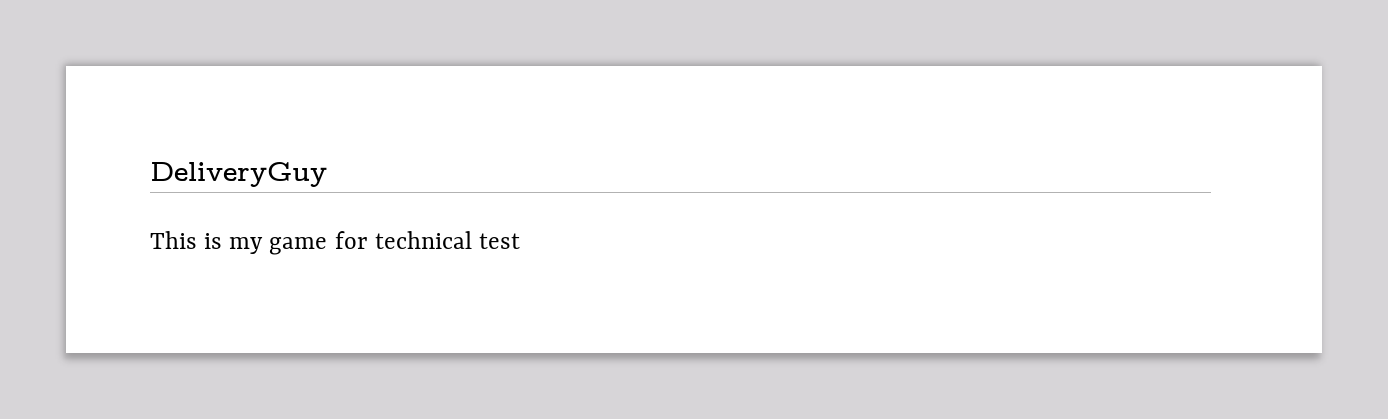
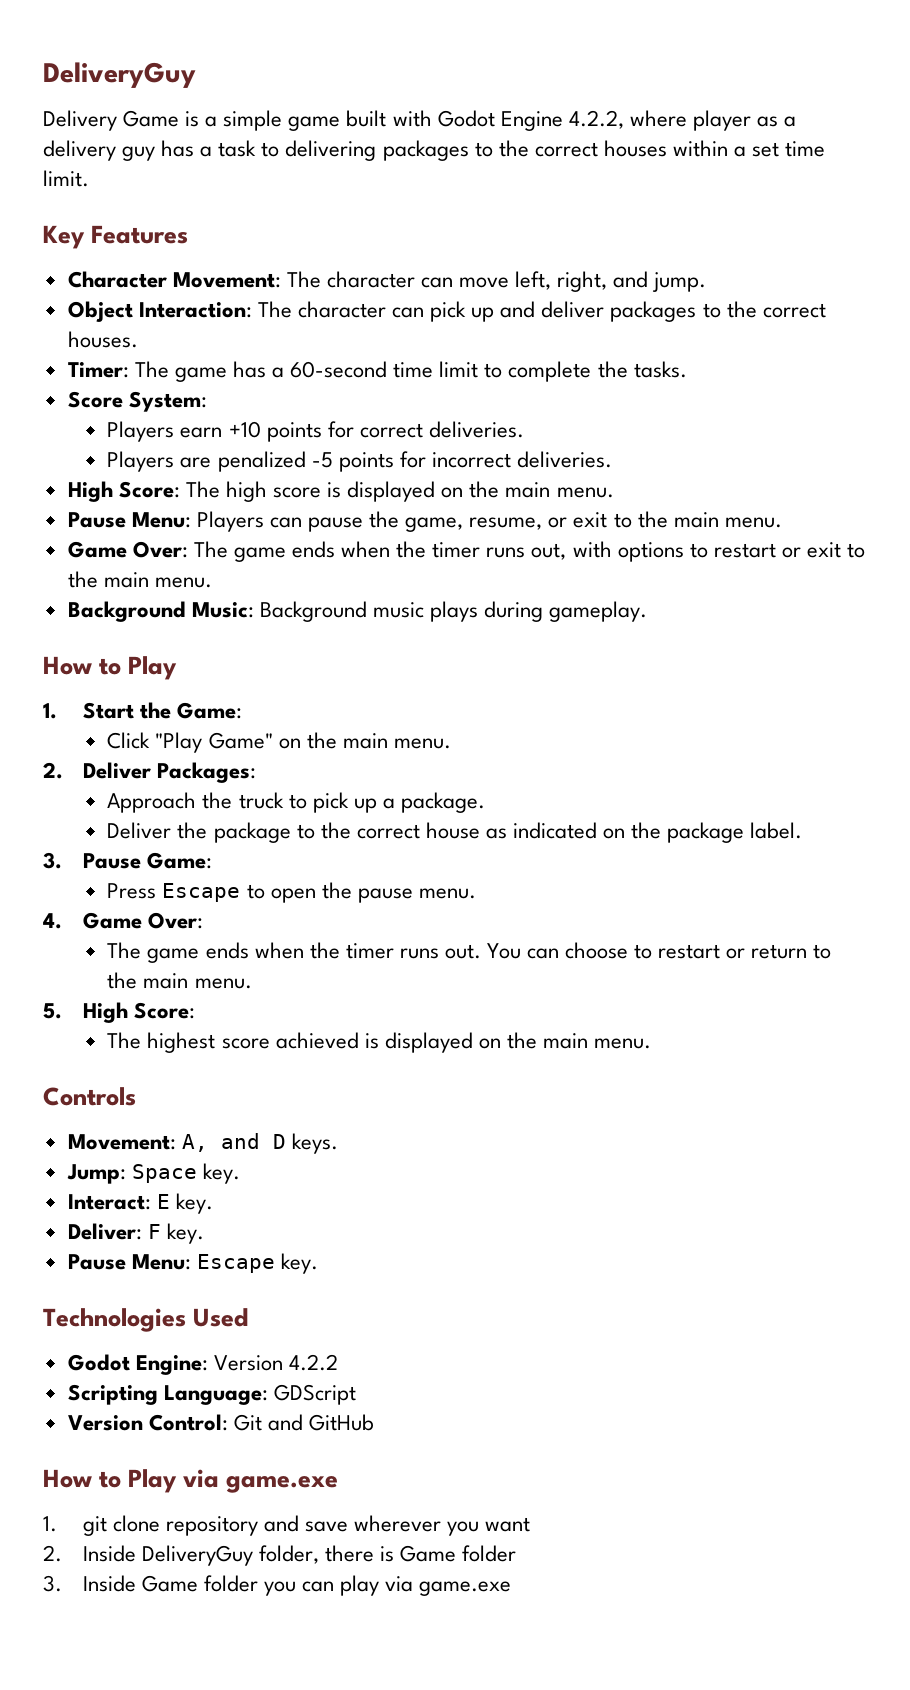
- This is my game for technical test
+ Delivery Game is a simple game built with Godot Engine 4.2.2, where player as a delivery guy has a task to delivering packages to the correct houses within a set time limit.
+ Key Features
+ Character Movement: The character can move left, right, and jump.
+ Object Interaction: The character can pick up and deliver packages to the correct houses.
+ Timer: The game has a 60-second time limit to complete the tasks.
+ Score System:
+ Players earn +10 points for correct deliveries.
+ Players are penalized -5 points for incorrect deliveries.
+ High Score: The high score is displayed on the main menu.
+ Pause Menu: Players can pause the game, resume, or exit to the main menu.
+ Game Over: The game ends when the timer runs out, with options to restart or exit to the main menu.
+ Background Music: Background music plays during gameplay.
+ How to Play
+ 1. Start the Game:
+ Click "Play Game" on the main menu.
+ 2. Deliver Packages:
+ Approach the truck to pick up a package.
+ Deliver the package to the correct house as indicated on the package label.
+ 3. Pause Game:
+ Press Escape to open the pause menu.
+ 4. Game Over:
+ The game ends when the timer runs out. You can choose to restart or return to the main menu.
+ 5. High Score:
+ The highest score achieved is displayed on the main menu.
+ Controls
+ Movement: A, and D keys.
+ Jump: Space key.
+ Interact: E key.
+ Deliver: F key.
+ Pause Menu: Escape key.
+ Technologies Used
+ Godot Engine: Version 4.2.2
+ Scripting Language: GDScript
+ Version Control: Git and GitHub
+ How to Play via game.exe
+ 1. git clone repository and save wherever you want
+ 2. Inside DeliveryGuy folder, there is Game folder
+ 3. Inside Game folder you can play via game.exe

